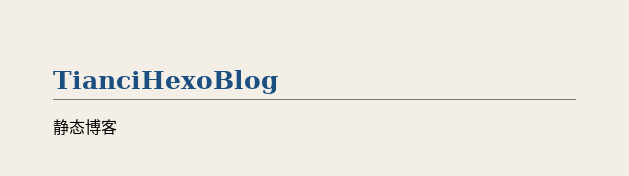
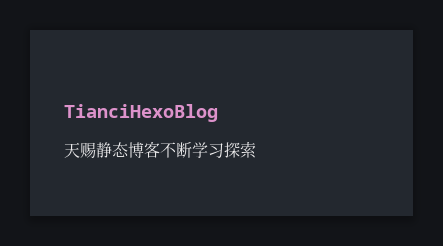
- 静态博客
+ 天赐静态博客不断学习探索

